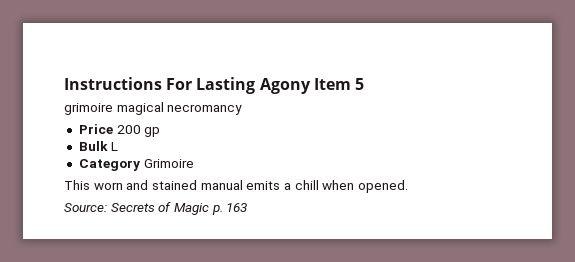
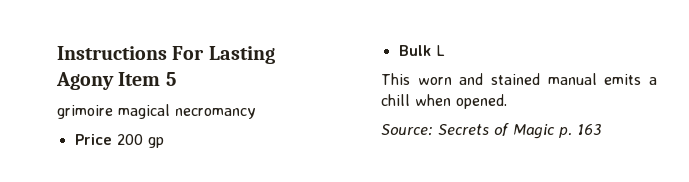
- Category Grimoire

